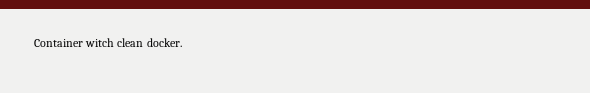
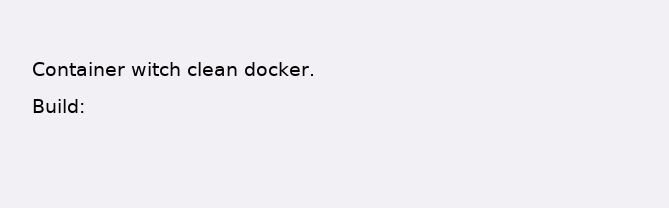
+ Build:

